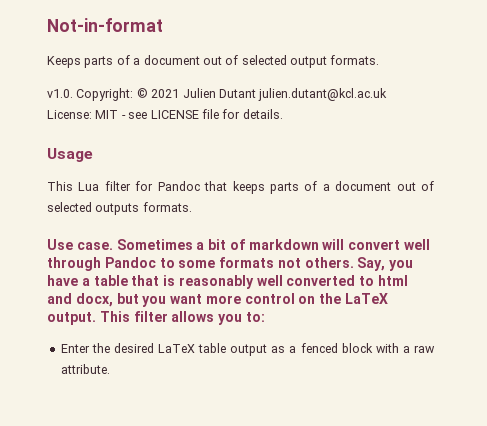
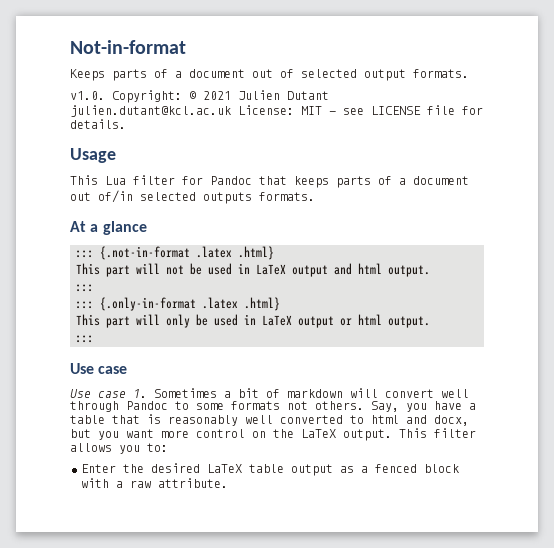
- This Lua filter for Pandoc that keeps parts of a document out of selected outputs formats.
+ This Lua filter for Pandoc that keeps parts of a document out of/in selected outputs formats.
- Use case. Sometimes a bit of markdown will convert well through Pandoc to some formats not others.
+ At a glance
+ ::: {.not-in-format .latex .html}
+ This part will not be used in LaTeX output and html output.
+ :::
+ ::: {.only-in-format .latex .html}
+ This part will only be used in LaTeX output or html output.
+ :::
+ Use case
+ Use case 1. Sometimes a bit of markdown will convert well through Pandoc to some formats not others.

